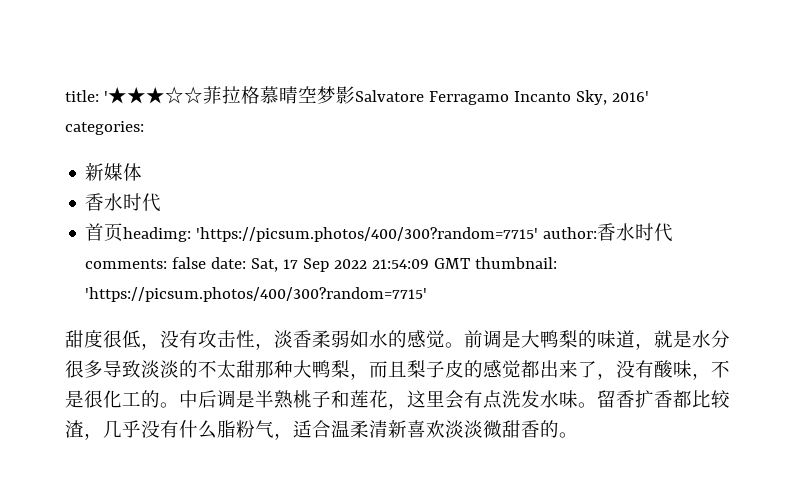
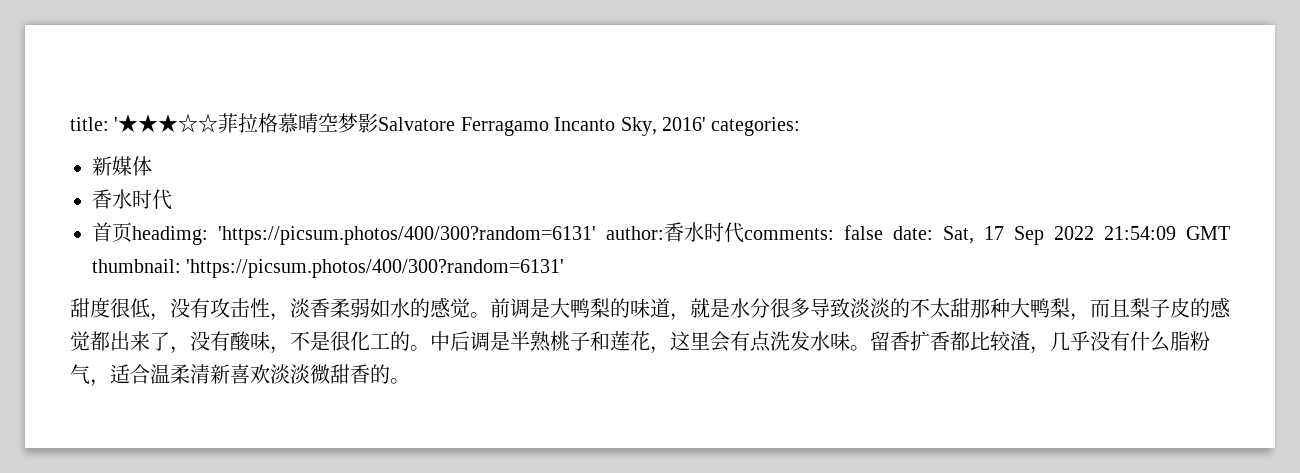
- 首页headimg: 'https://picsum.photos/400/300?random=7715' author:香水时代comments: false date: Sat, 17 Sep 2022 21:54:09 GMT thumbnail: 'https://picsum.photos/400/300?random=7715'
+ 首页headimg: 'https://picsum.photos/400/300?random=6131' author:香水时代comments: false date: Sat, 17 Sep 2022 21:54:09 GMT thumbnail: 'https://picsum.photos/400/300?random=6131'

